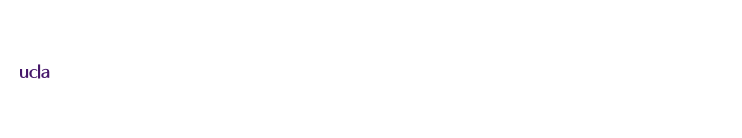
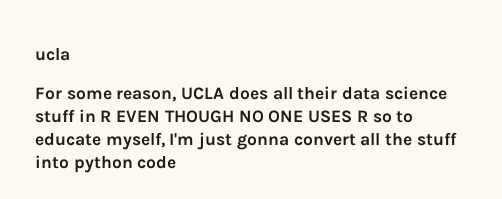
+ For some reason, UCLA does all their data science stuff in R EVEN THOUGH NO ONE USES R so to educate myself, I'm just gonna convert all the stuff into python code

